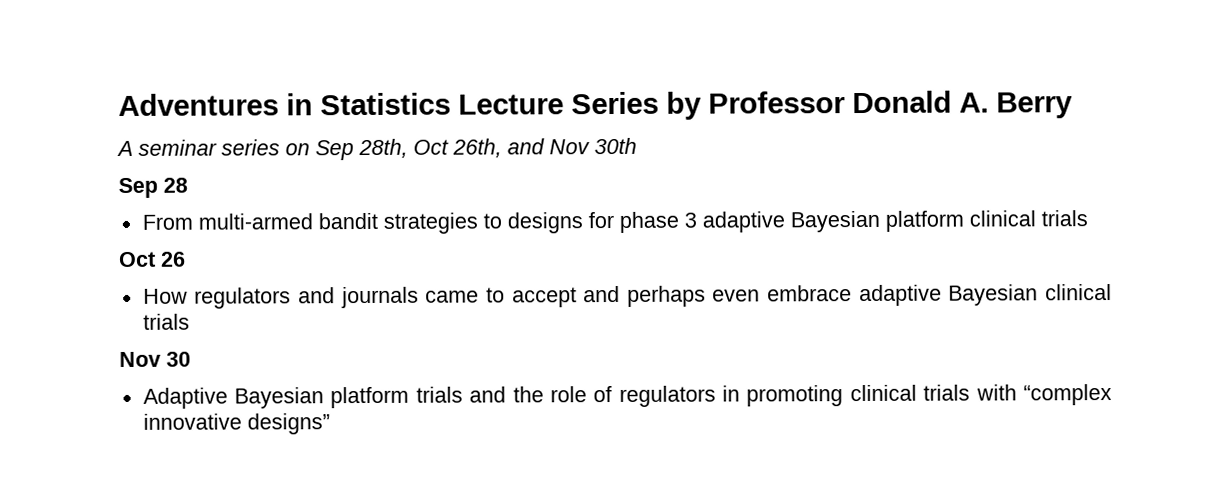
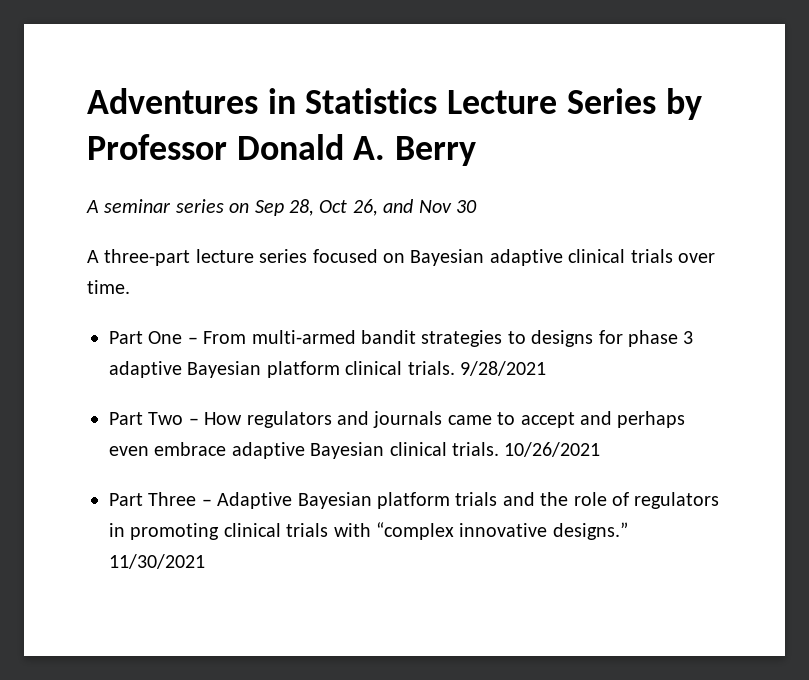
- A seminar series on Sep 28th, Oct 26th, and Nov 30th
- Sep 28
- From multi-armed bandit strategies to designs for phase 3 adaptive Bayesian platform clinical trials
- Oct 26
- How regulators and journals came to accept and perhaps even embrace adaptive Bayesian clinical trials
- Nov 30
- Adaptive Bayesian platform trials and the role of regulators in promoting clinical trials with “complex innovative designs”
+ A seminar series on Sep 28, Oct 26, and Nov 30
+ A three-part lecture series focused on Bayesian adaptive clinical trials over time.
+ Part One – From multi-armed bandit strategies to designs for phase 3 adaptive Bayesian platform clinical trials. 9/28/2021
+ Part Two – How regulators and journals came to accept and perhaps even embrace adaptive Bayesian clinical trials. 10/26/2021
+ Part Three – Adaptive Bayesian platform trials and the role of regulators in promoting clinical trials with “complex innovative designs.” 11/30/2021

